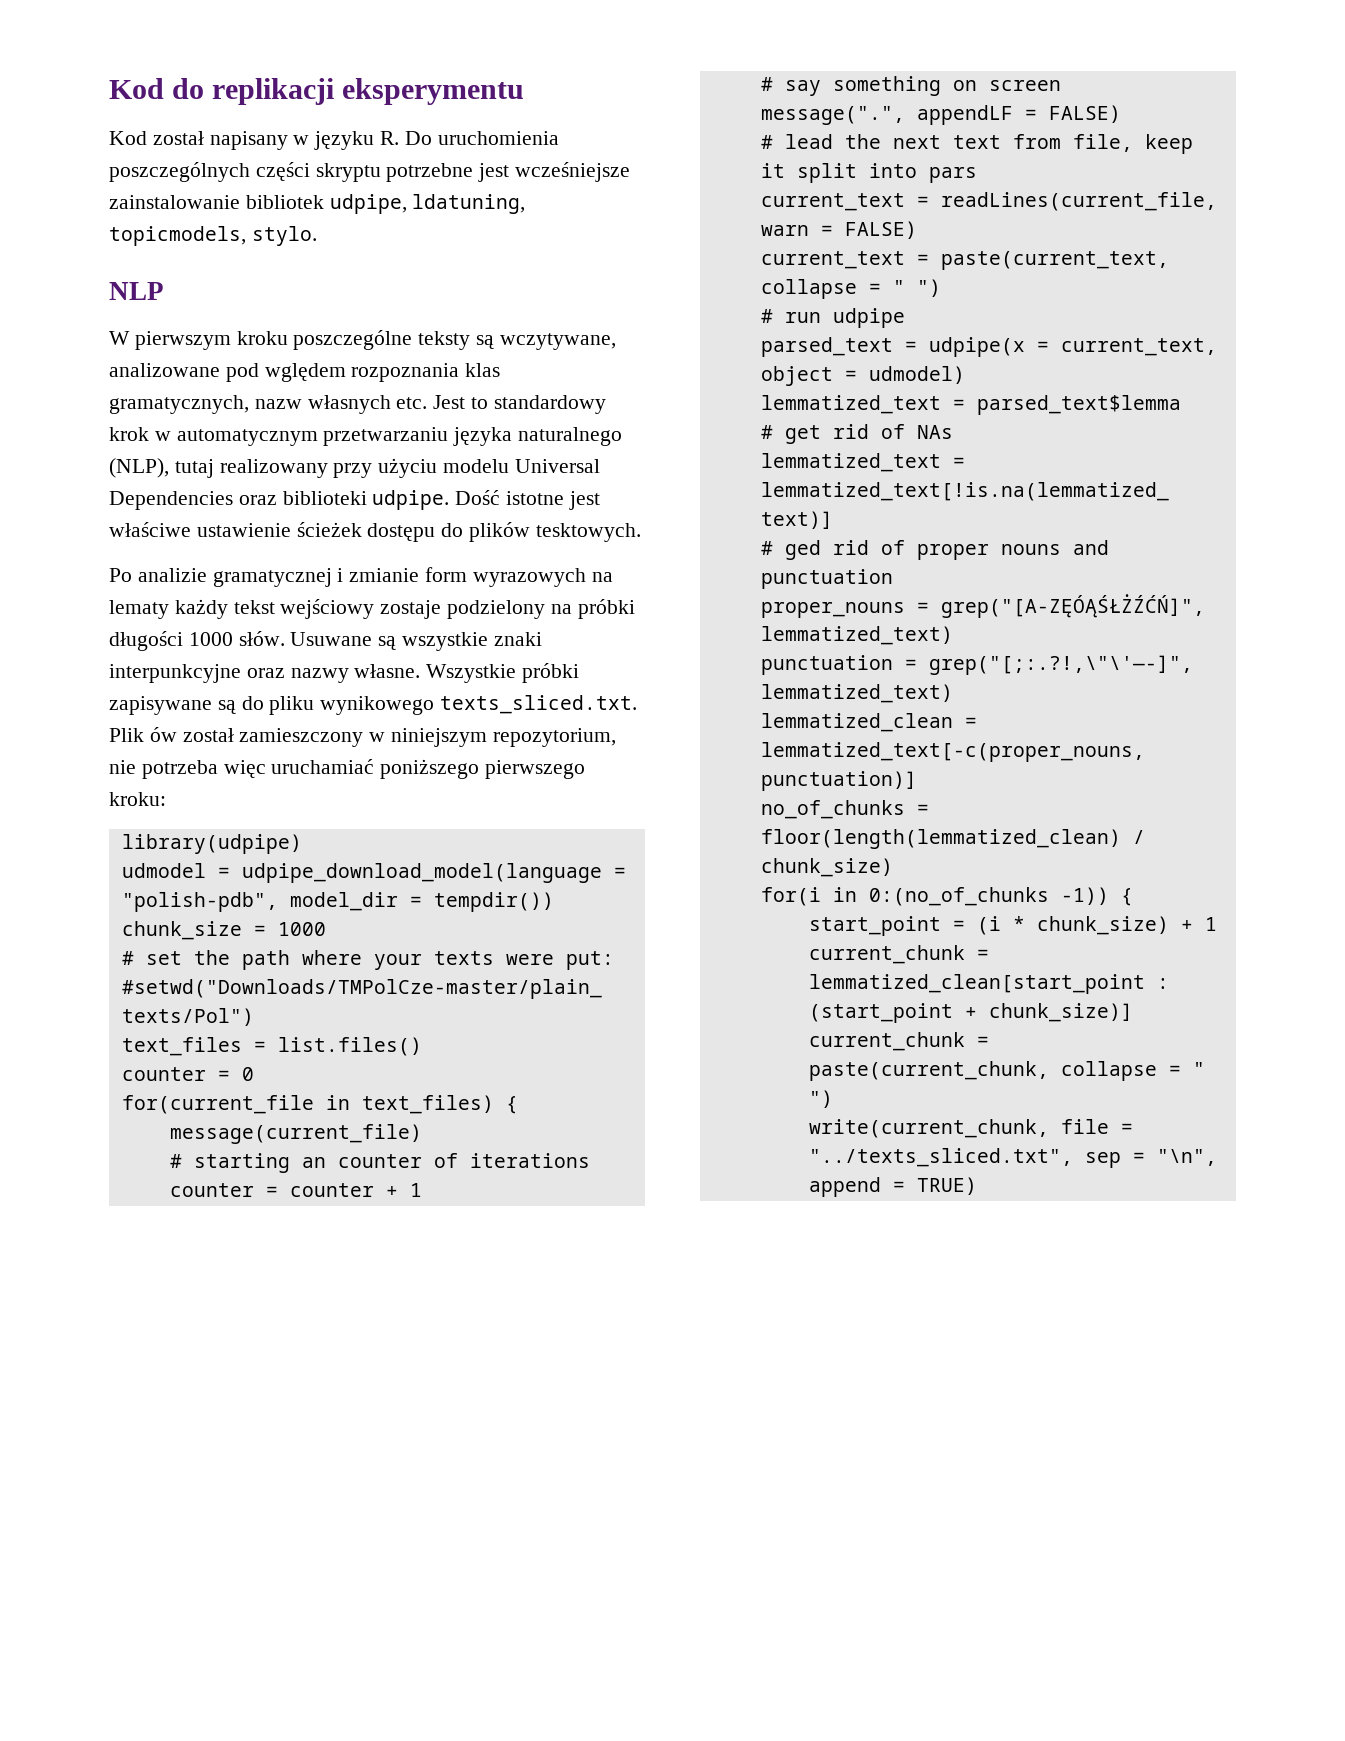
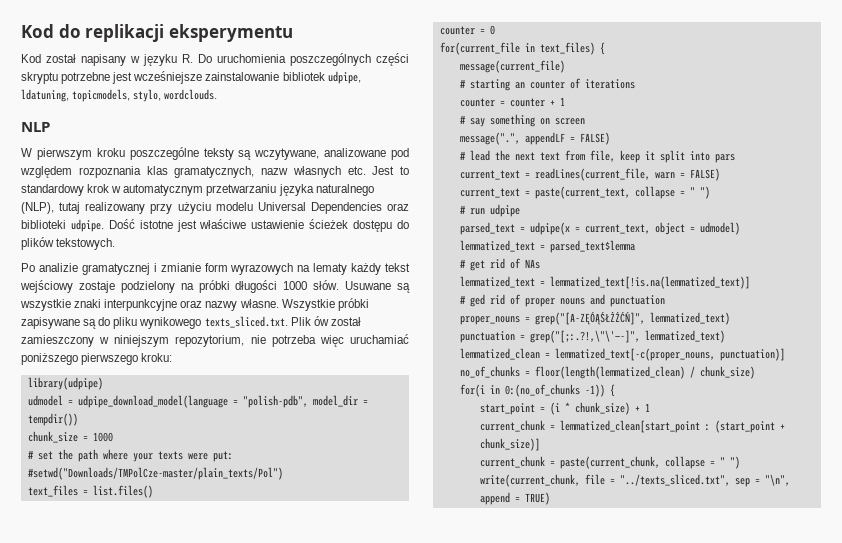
- Kod został napisany w języku R. Do uruchomienia poszczególnych części skryptu potrzebne jest wcześniejsze zainstalowanie bibliotek udpipe, ldatuning, topicmodels, stylo.
+ Kod został napisany w języku R. Do uruchomienia poszczególnych części skryptu potrzebne jest wcześniejsze zainstalowanie bibliotek udpipe, ldatuning, topicmodels, stylo, wordclouds.
- W pierwszym kroku poszczególne teksty są wczytywane, analizowane pod wględem rozpoznania klas gramatycznych, nazw własnych etc. Jest to standardowy krok w automatycznym przetwarzaniu języka naturalnego (NLP), tutaj realizowany przy użyciu modelu Universal Dependencies oraz biblioteki udpipe.
+ W pierwszym kroku poszczególne teksty są wczytywane, analizowane pod względem rozpoznania klas gramatycznych, nazw własnych etc. Jest to standardowy krok w automatycznym przetwarzaniu języka naturalnego (NLP), tutaj realizowany przy użyciu modelu Universal Dependencies oraz biblioteki udpipe.
- Dość istotne jest właściwe ustawienie ścieżek dostępu do plików tesktowych.
+ Dość istotne jest właściwe ustawienie ścieżek dostępu do plików tekstowych.

